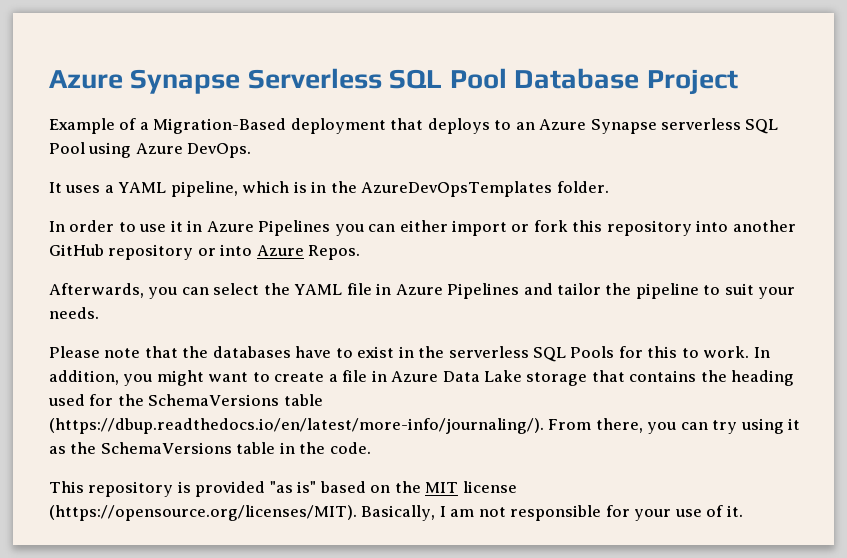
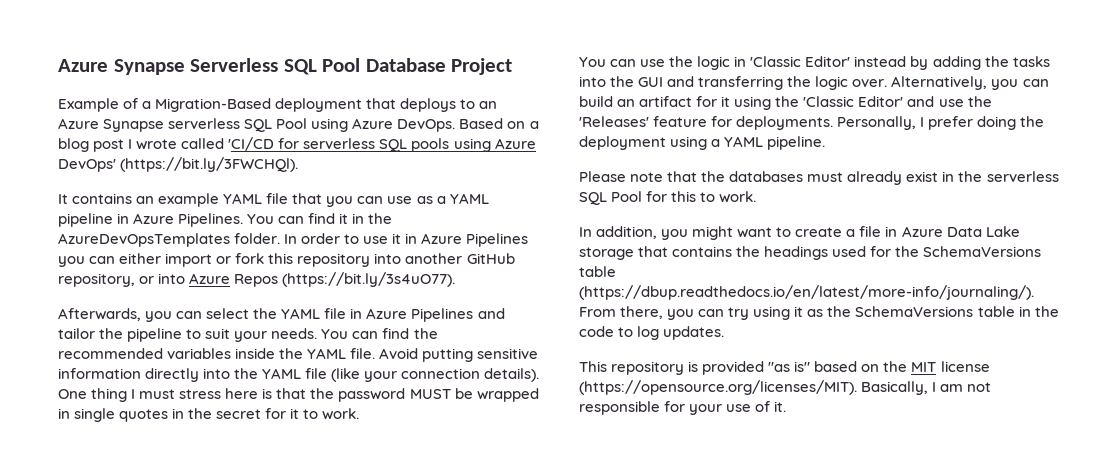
- Example of a Migration-Based deployment that deploys to an Azure Synapse serverless SQL Pool using Azure DevOps.
- It uses a YAML pipeline, which is in the AzureDevOpsTemplates folder.
- In order to use it in Azure Pipelines you can either import or fork this repository into another GitHub repository or into Azure Repos.
+ Example of a Migration-Based deployment that deploys to an Azure Synapse serverless SQL Pool using Azure DevOps. Based on a blog post I wrote called 'CI/CD for serverless SQL pools using Azure DevOps' (https://bit.ly/3FWCHQl).
+ It contains an example YAML file that you can use as a YAML pipeline in Azure Pipelines. You can find it in the AzureDevOpsTemplates folder. In order to use it in Azure Pipelines you can either import or fork this repository into another GitHub repository, or into Azure Repos (https://bit.ly/3s4uO77).
+ You can find the recommended variables inside the YAML file. Avoid putting sensitive information directly into the YAML file (like your connection details). One thing I must stress here is that the password MUST be wrapped in single quotes in the secret for it to work.
+ You can use the logic in 'Classic Editor' instead by adding the tasks into the GUI and transferring the logic over. Alternatively, you can build an artifact for it using the 'Classic Editor' and use the 'Releases' feature for deployments. Personally, I prefer doing the deployment using a YAML pipeline.
- Please note that the databases have to exist in the serverless SQL Pools for this to work. In addition, you might want to create a file in Azure Data Lake storage that contains the heading used for the SchemaVersions table (https://dbup.readthedocs.io/en/latest/more-info/journaling/). From there, you can try using it as the SchemaVersions table in the code.
+ Please note that the databases must already exist in the serverless SQL Pool for this to work.
+ In addition, you might want to create a file in Azure Data Lake storage that contains the headings used for the SchemaVersions table (https://dbup.readthedocs.io/en/latest/more-info/journaling/). From there, you can try using it as the SchemaVersions table in the code to log updates.

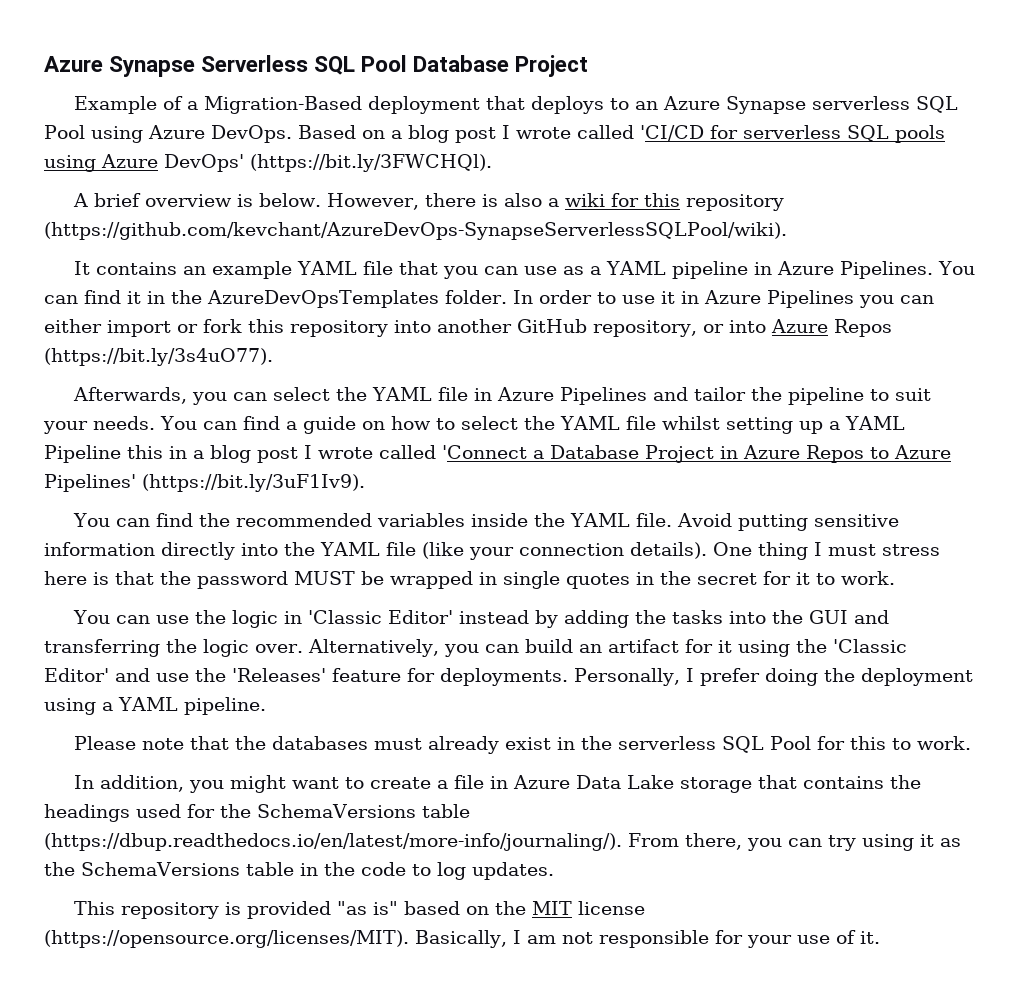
+ A brief overview is below. However, there is also a wiki for this repository (https://github.com/kevchant/AzureDevOps-SynapseServerlessSQLPool/wiki).
+ You can find a guide on how to select the YAML file whilst setting up a YAML Pipeline this in a blog post I wrote called 'Connect a Database Project in Azure Repos to Azure Pipelines' (https://bit.ly/3uF1Iv9).

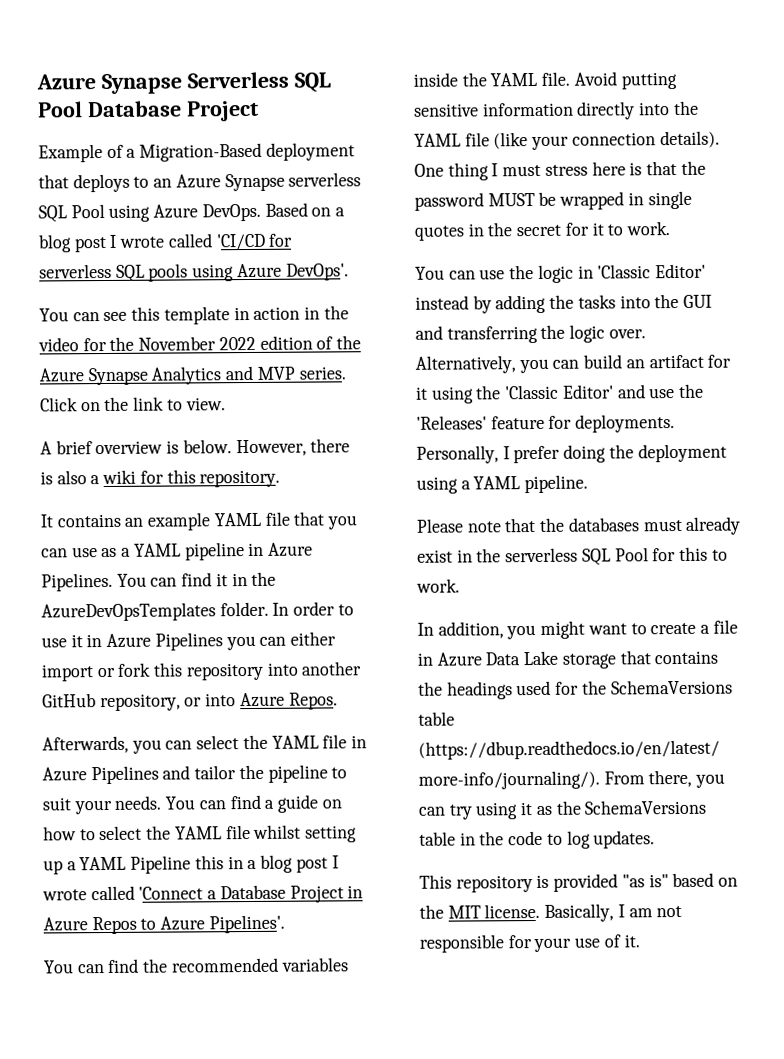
- Based on a blog post I wrote called 'CI/CD for serverless SQL pools using Azure DevOps' (https://bit.ly/3FWCHQl).
+ Based on a blog post I wrote called 'CI/CD for serverless SQL pools using Azure DevOps'.
+ You can see this template in action in the video for the November 2022 edition of the Azure Synapse Analytics and MVP series. Click on the link to view.
- However, there is also a wiki for this repository (https://github.com/kevchant/AzureDevOps-SynapseServerlessSQLPool/wiki).
+ However, there is also a wiki for this repository.
- In order to use it in Azure Pipelines you can either import or fork this repository into another GitHub repository, or into Azure Repos (https://bit.ly/3s4uO77).
+ In order to use it in Azure Pipelines you can either import or fork this repository into another GitHub repository, or into Azure Repos.
- You can find a guide on how to select the YAML file whilst setting up a YAML Pipeline this in a blog post I wrote called 'Connect a Database Project in Azure Repos to Azure Pipelines' (https://bit.ly/3uF1Iv9).
+ You can find a guide on how to select the YAML file whilst setting up a YAML Pipeline this in a blog post I wrote called 'Connect a Database Project in Azure Repos to Azure Pipelines'.
- This repository is provided "as is" based on the MIT license (https://opensource.org/licenses/MIT). Basically, I am not responsible for your use of it.
+ This repository is provided "as is" based on the MIT license. Basically, I am not responsible for your use of it.

